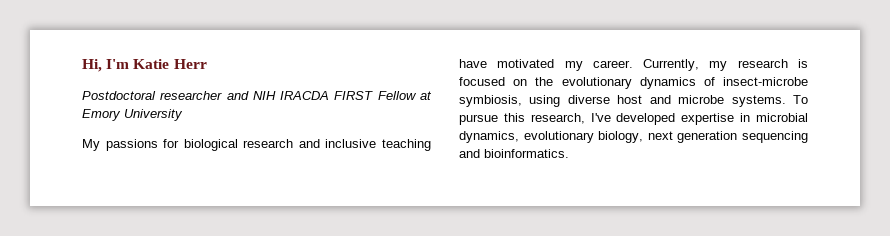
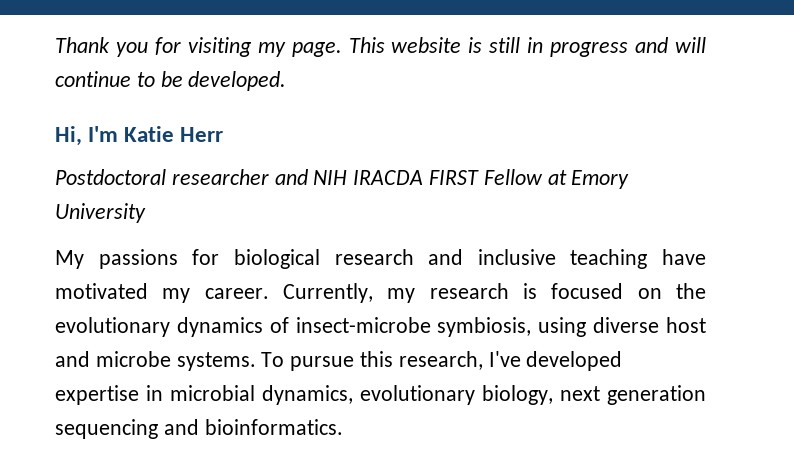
+ Thank you for visiting my page. This website is still in progress and will continue to be developed.

